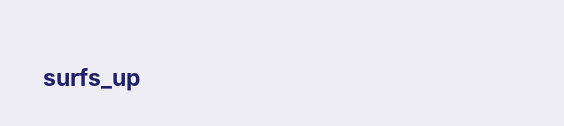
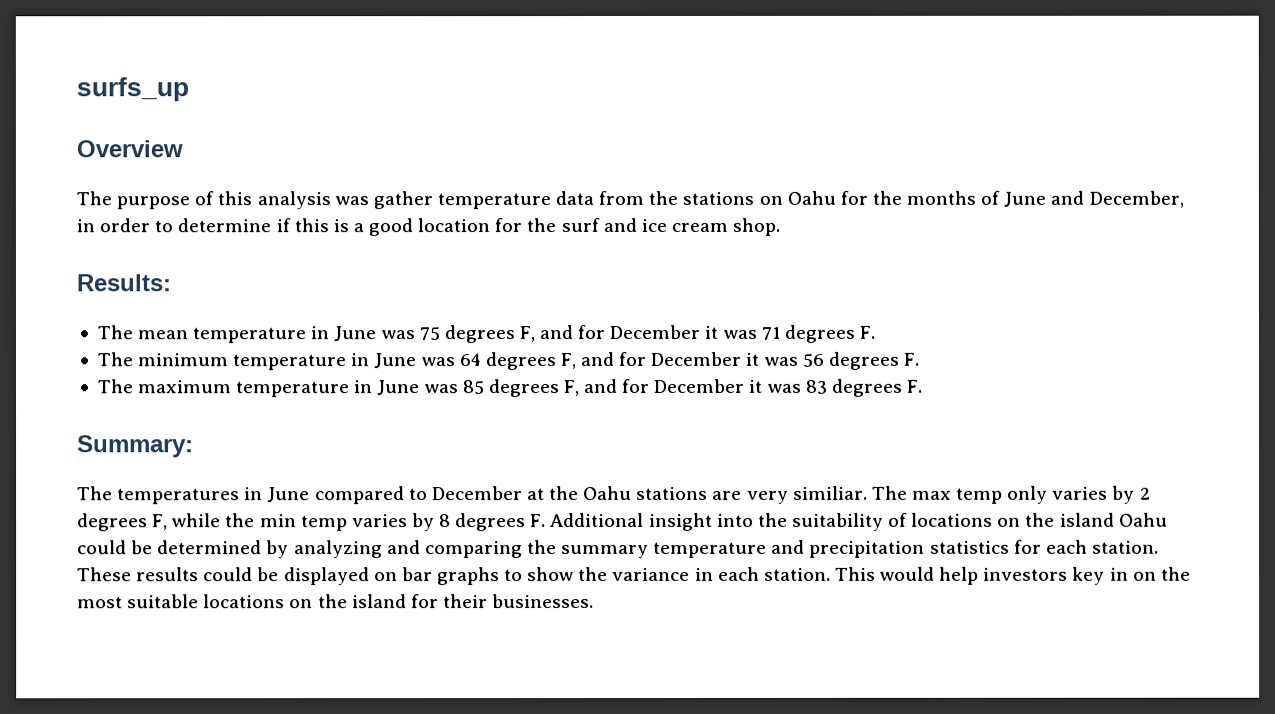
+ Overview
+ The purpose of this analysis was gather temperature data from the stations on Oahu for the months of June and December, in order to determine if this is a good location for the surf and ice cream shop.
+ Results:
+ The mean temperature in June was 75 degrees F, and for December it was 71 degrees F.
+ The minimum temperature in June was 64 degrees F, and for December it was 56 degrees F.
+ The maximum temperature in June was 85 degrees F, and for December it was 83 degrees F.
+ Summary:
+ The temperatures in June compared to December at the Oahu stations are very similiar. The max temp only varies by 2 degrees F, while the min temp varies by 8 degrees F. Additional insight into the suitability of locations on the island Oahu could be determined by analyzing and comparing the summary temperature and precipitation statistics for each station. These results could be displayed on bar graphs to show the variance in each station. This would help investors key in on the most suitable locations on the island for their businesses.

